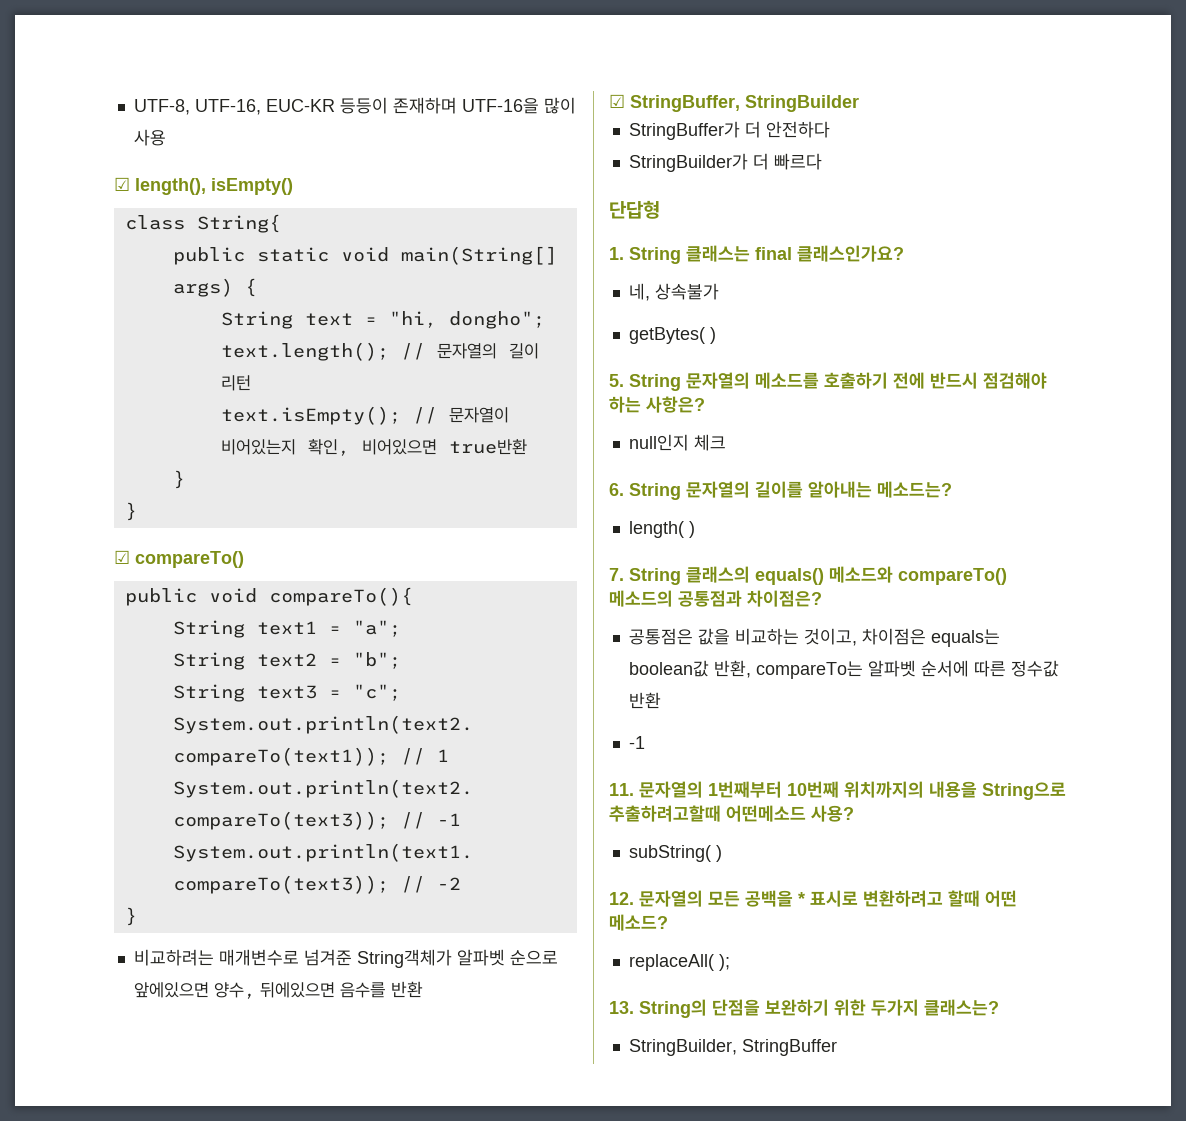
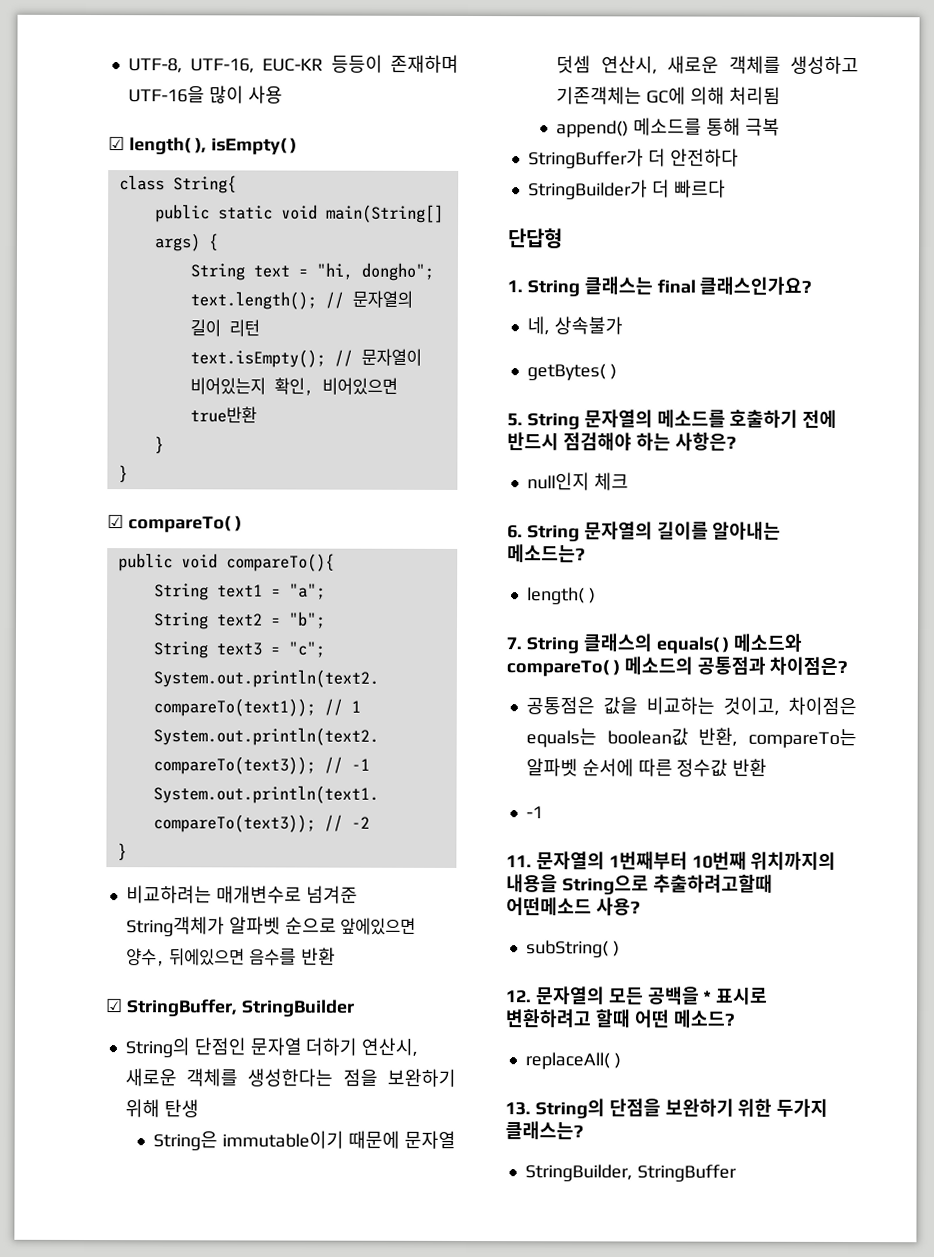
- ☑ length(), isEmpty()
+ ☑ length( ), isEmpty( )
- ☑ compareTo()
+ ☑ compareTo( )
+ String의 단점인 문자열 더하기 연산시, 새로운 객체를 생성한다는 점을 보완하기 위해 탄생
+ String은 immutable이기 때문에 문자열 덧셈 연산시, 새로운 객체를 생성하고 기존객체는 GC에 의해 처리됨
+ append() 메소드를 통해 극복
- 7. String 클래스의 equals() 메소드와 compareTo() 메소드의 공통점과 차이점은?
+ 7. String 클래스의 equals( ) 메소드와 compareTo( ) 메소드의 공통점과 차이점은?
- replaceAll( );
+ replaceAll( )

